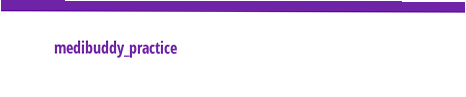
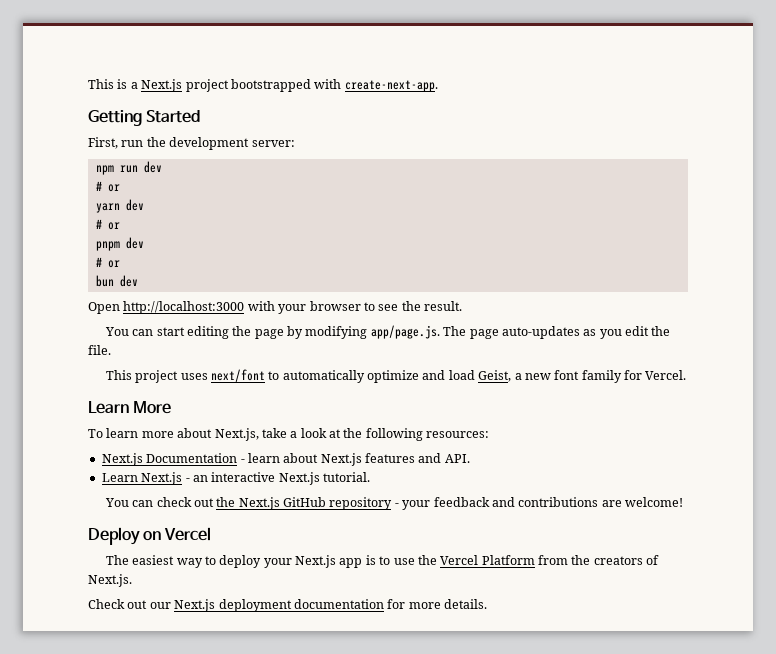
- medibuddy_practice
+ This is a Next.js project bootstrapped with create-next-app.
+ Getting Started
+ First, run the development server:
+ npm run dev
+ # or
+ yarn dev
+ # or
+ pnpm dev
+ # or
+ bun dev
+ Open http://localhost:3000 with your browser to see the result.
+ You can start editing the page by modifying app/page.js. The page auto-updates as you edit the file.
+ This project uses next/font to automatically optimize and load Geist, a new font family for Vercel.
+ Learn More
+ To learn more about Next.js, take a look at the following resources:
+ Next.js Documentation - learn about Next.js features and API.
+ Learn Next.js - an interactive Next.js tutorial.
+ You can check out the Next.js GitHub repository - your feedback and contributions are welcome!
+ Deploy on Vercel
+ The easiest way to deploy your Next.js app is to use the Vercel Platform from the creators of Next.js.
+ Check out our Next.js deployment documentation for more details.

